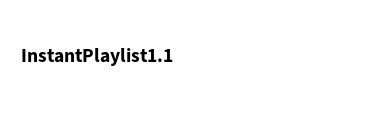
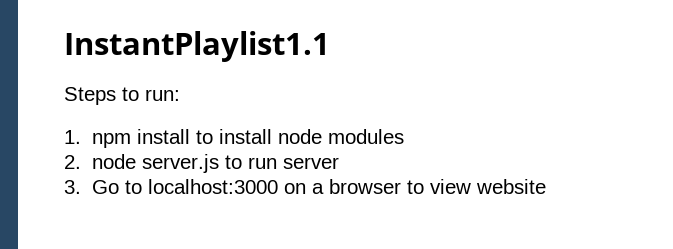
+ Steps to run:
+ 1. npm install to install node modules
+ 2. node server.js to run server
+ 3. Go to localhost:3000 on a browser to view website

